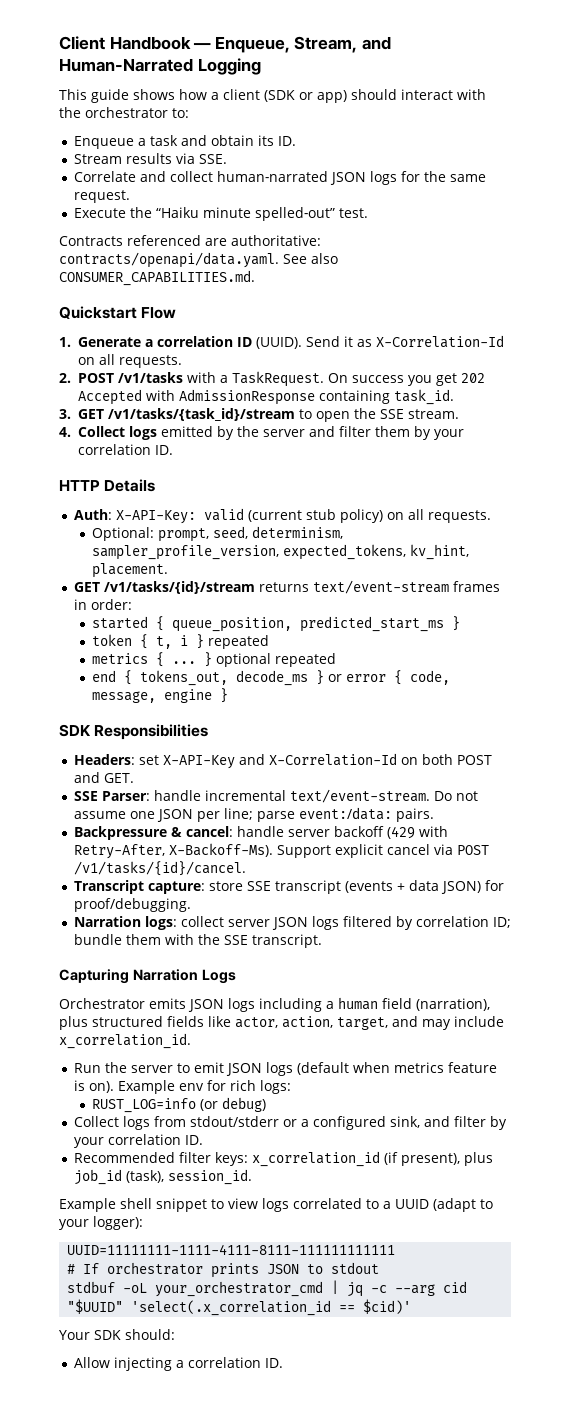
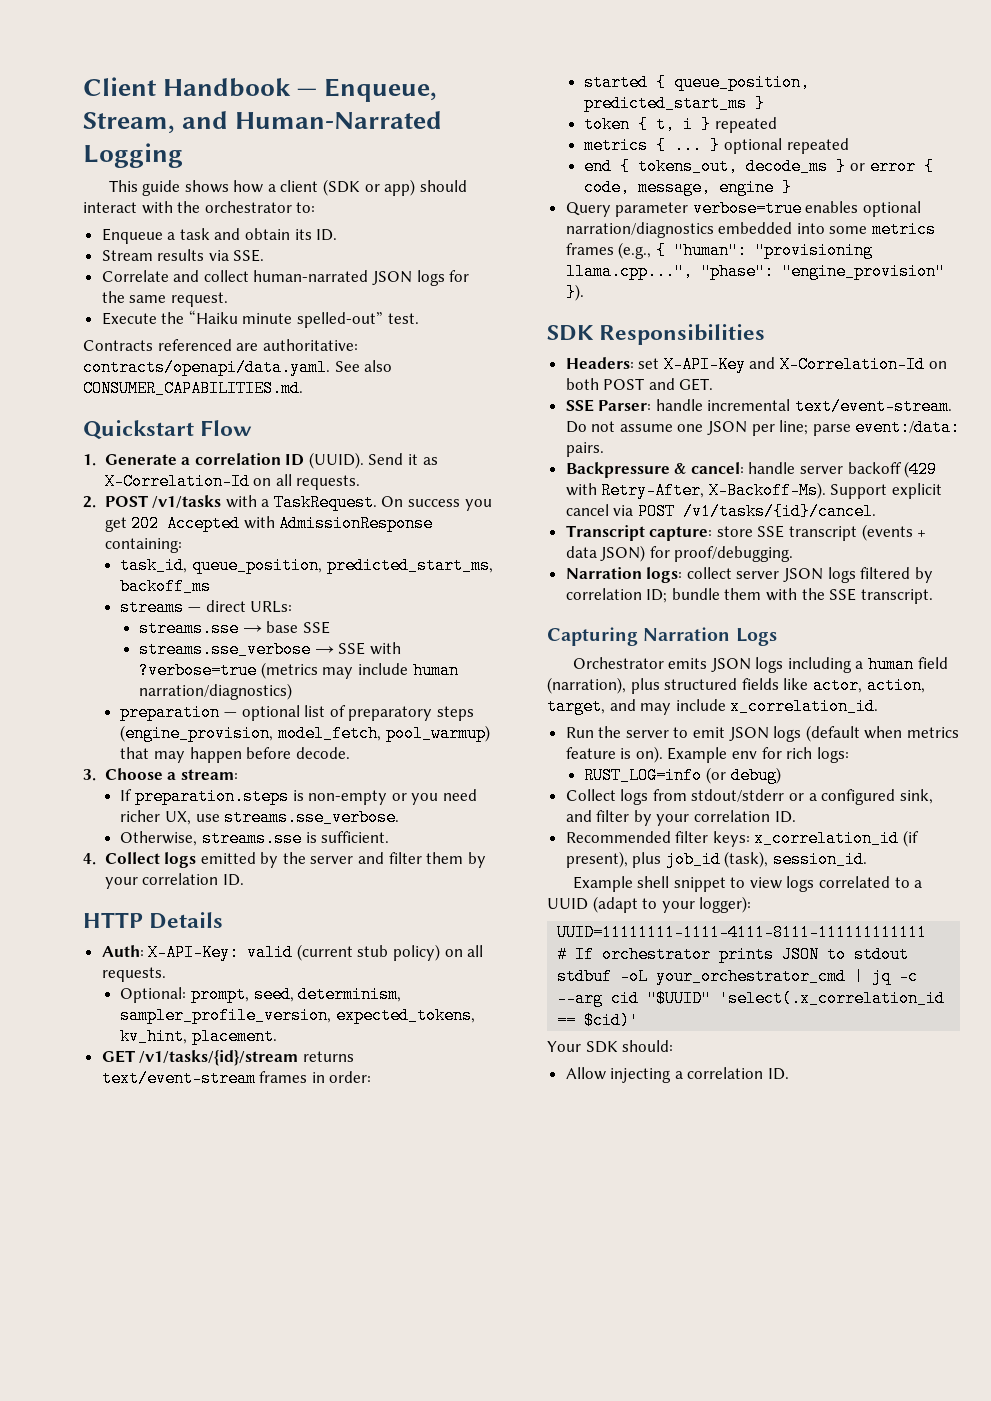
- On success you get 202 Accepted with AdmissionResponse containing task_id.
- 3. GET /v1/tasks/{task_id}/stream to open the SSE stream.
+ On success you get 202 Accepted with AdmissionResponse containing:
+ task_id, queue_position, predicted_start_ms, backoff_ms
+ streams — direct URLs:
+ streams.sse → base SSE
+ streams.sse_verbose → SSE with ?verbose=true (metrics may include human narration/diagnostics)
+ preparation — optional list of preparatory steps (engine_provision, model_fetch, pool_warmup) that may happen before decode.
+ 3. Choose a stream:
+ If preparation.steps is non-empty or you need richer UX, use streams.sse_verbose.
+ Otherwise, streams.sse is sufficient.
+ Query parameter verbose=true enables optional narration/diagnostics embedded into some metrics frames (e.g., { "human": "provisioning llama.cpp...", "phase": "engine_provision" }).

